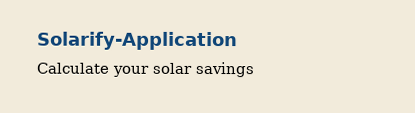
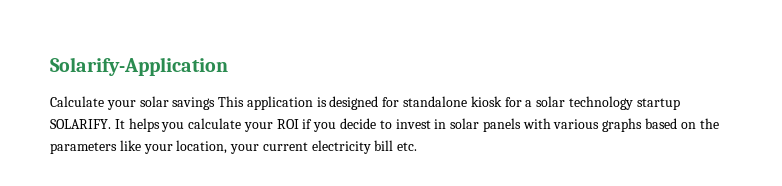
- Calculate your solar savings
+ Calculate your solar savings This application is designed for standalone kiosk for a solar technology startup SOLARIFY. It helps you calculate your ROI if you decide to invest in solar panels with various graphs based on the parameters like your location, your current electricity bill etc.

